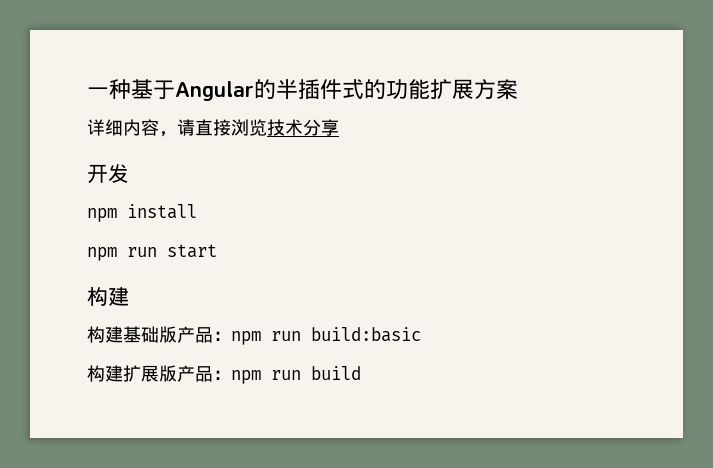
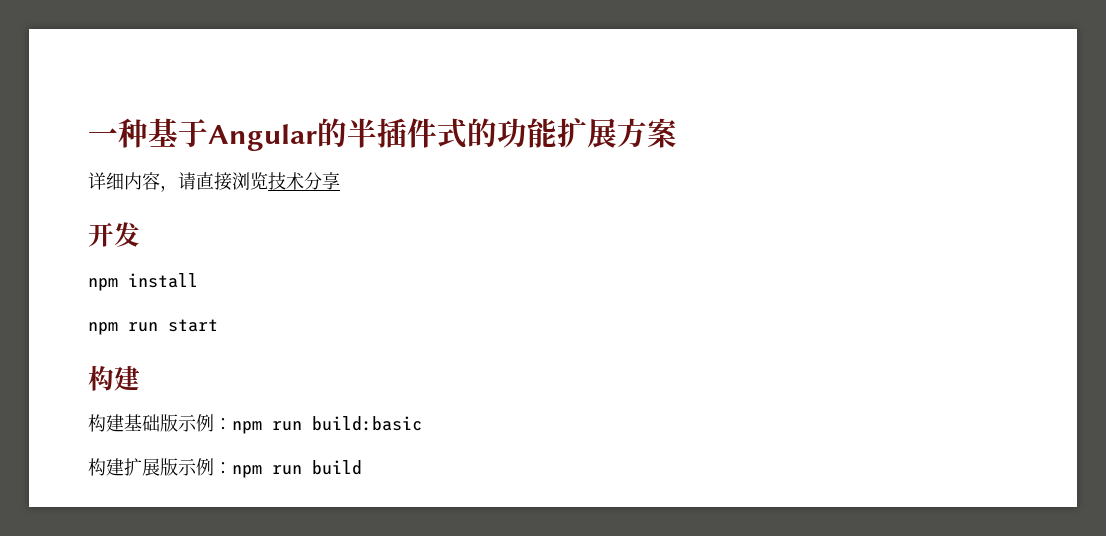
- 构建基础版产品：npm run build:basic
+ 构建基础版示例：npm run build:basic
- 构建扩展版产品：npm run build
+ 构建扩展版示例：npm run build

